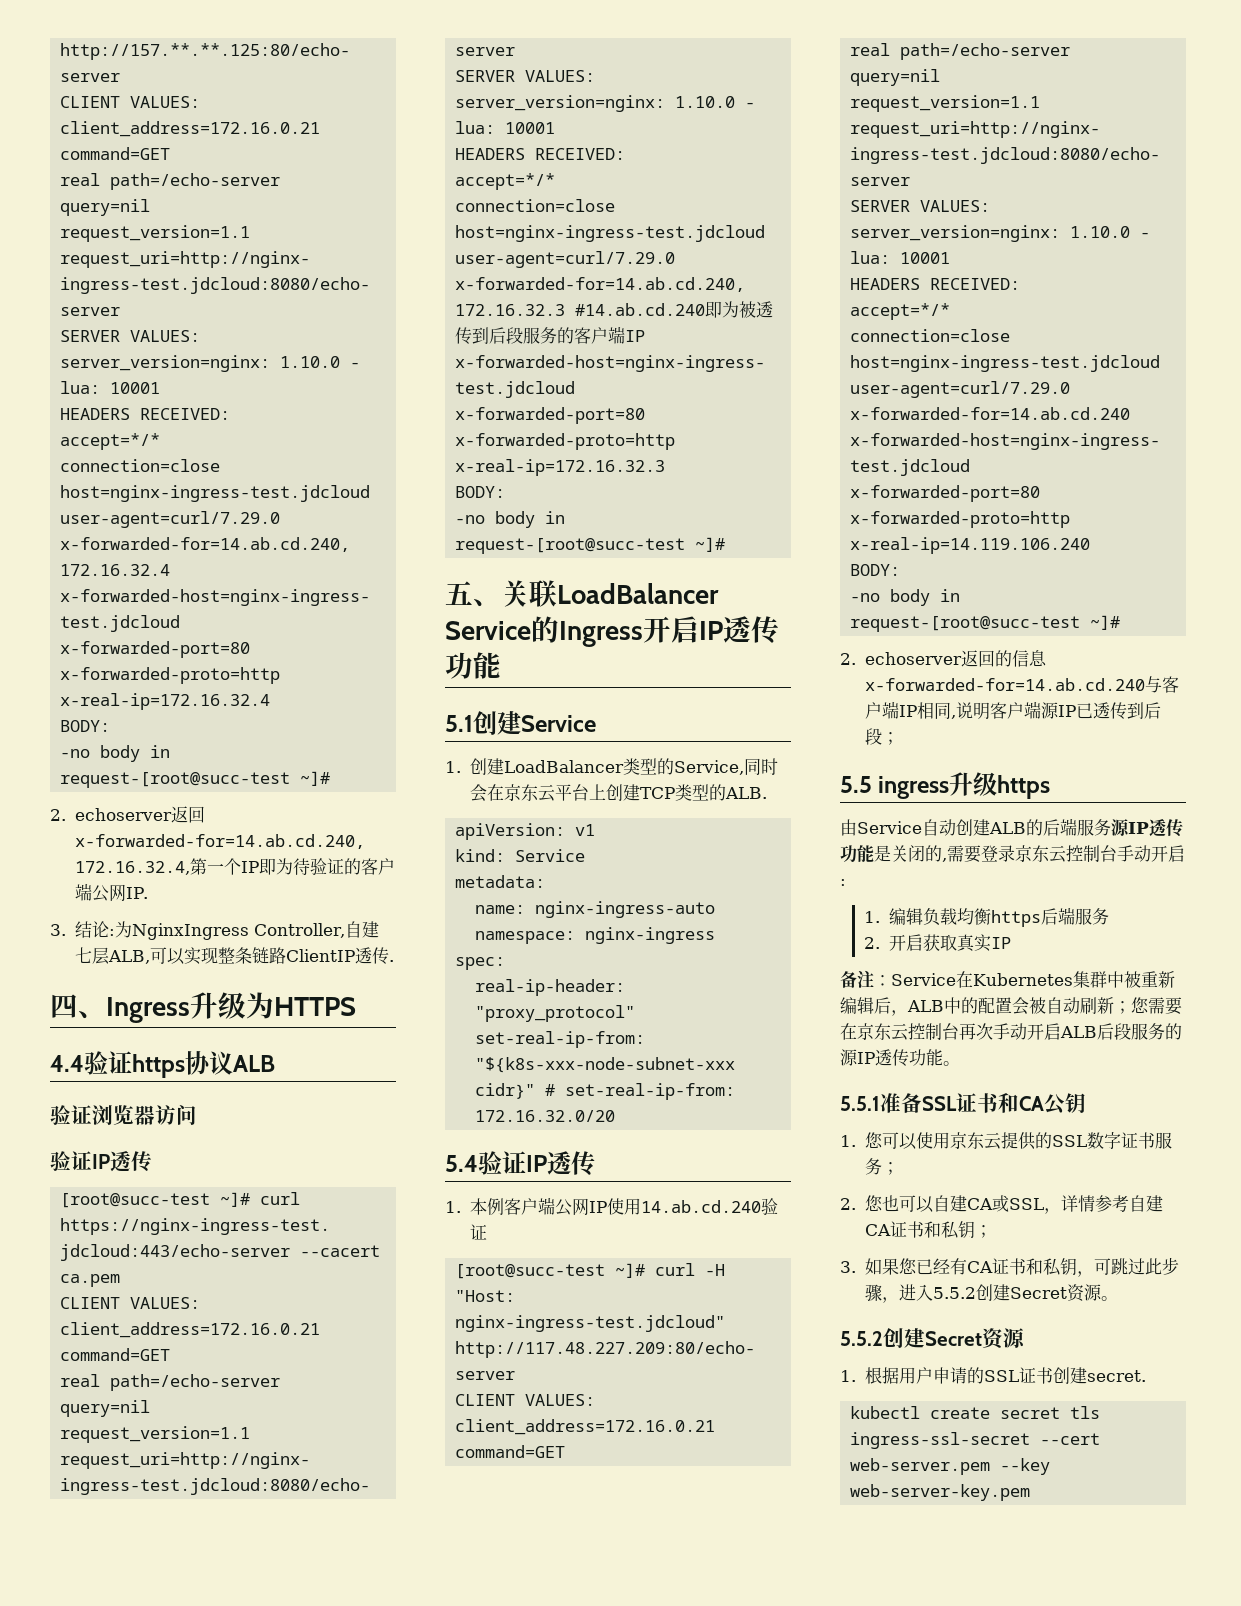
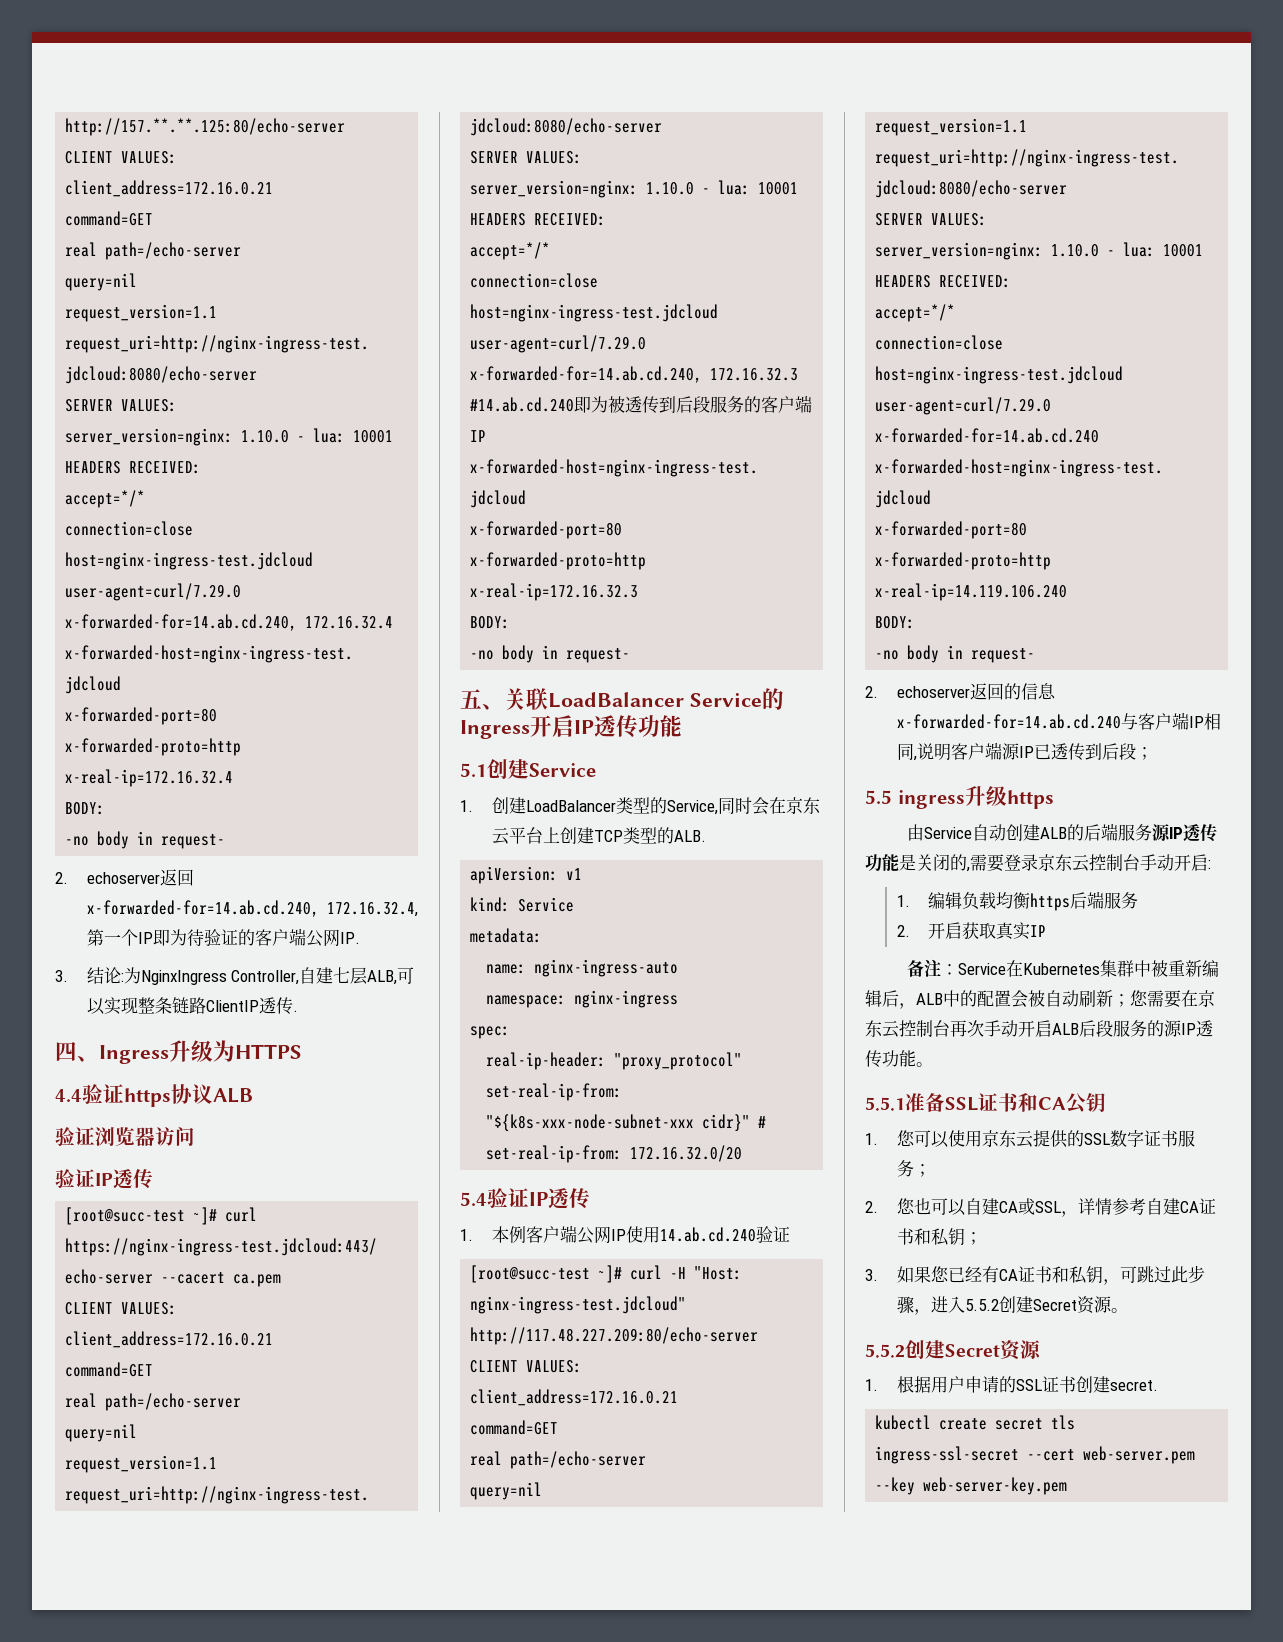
  x-real-ip=172.16.32.4
  BODY:
- -no body in request-[root@succ-test ~]#
+ -no body in request-
  x-real-ip=172.16.32.3
  BODY:
- -no body in request-[root@succ-test ~]#
+ -no body in request-
  x-real-ip=14.119.106.240
  BODY:
- -no body in request-[root@succ-test ~]#
+ -no body in request-

